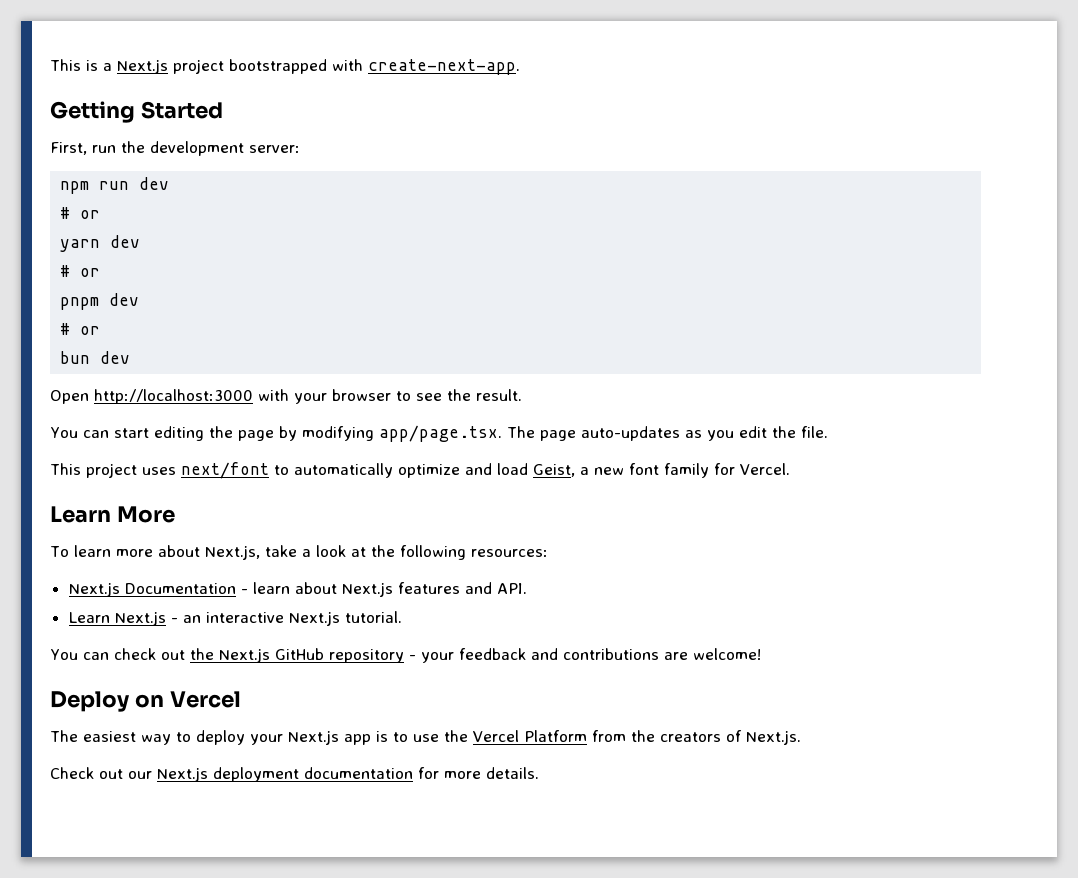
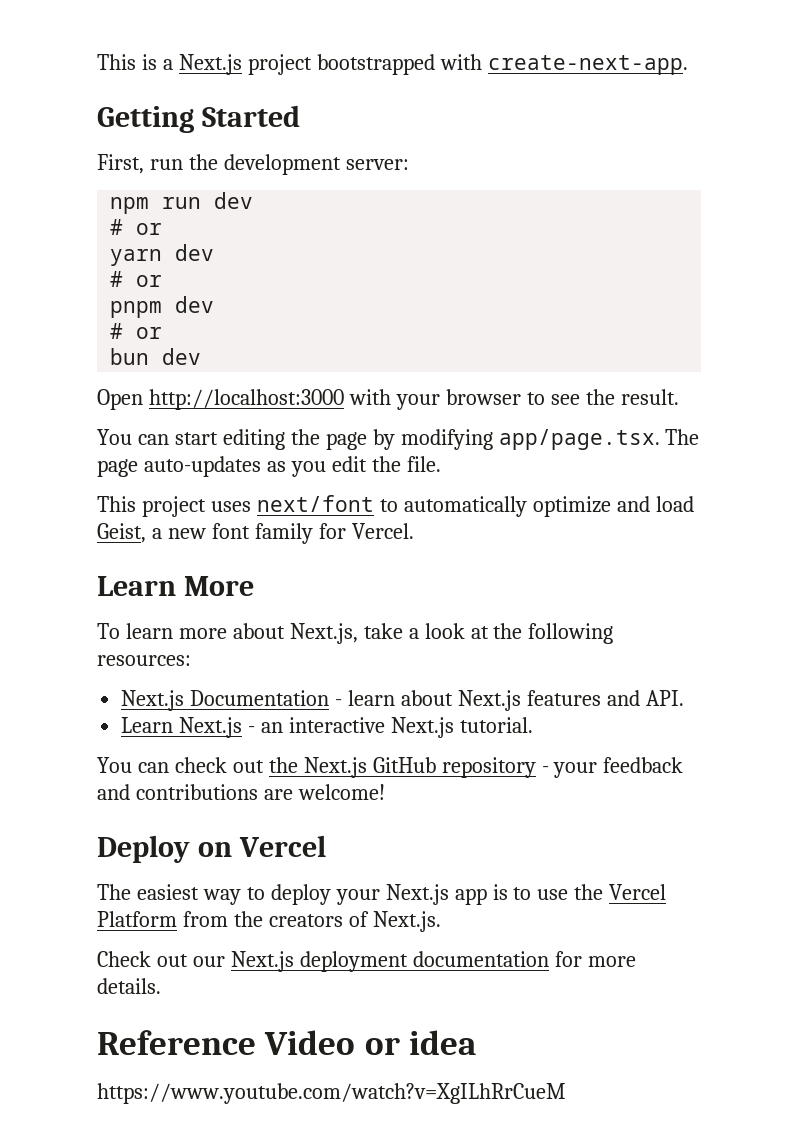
+ Reference Video or idea
+ https://www.youtube.com/watch?v=XgILhRrCueM

